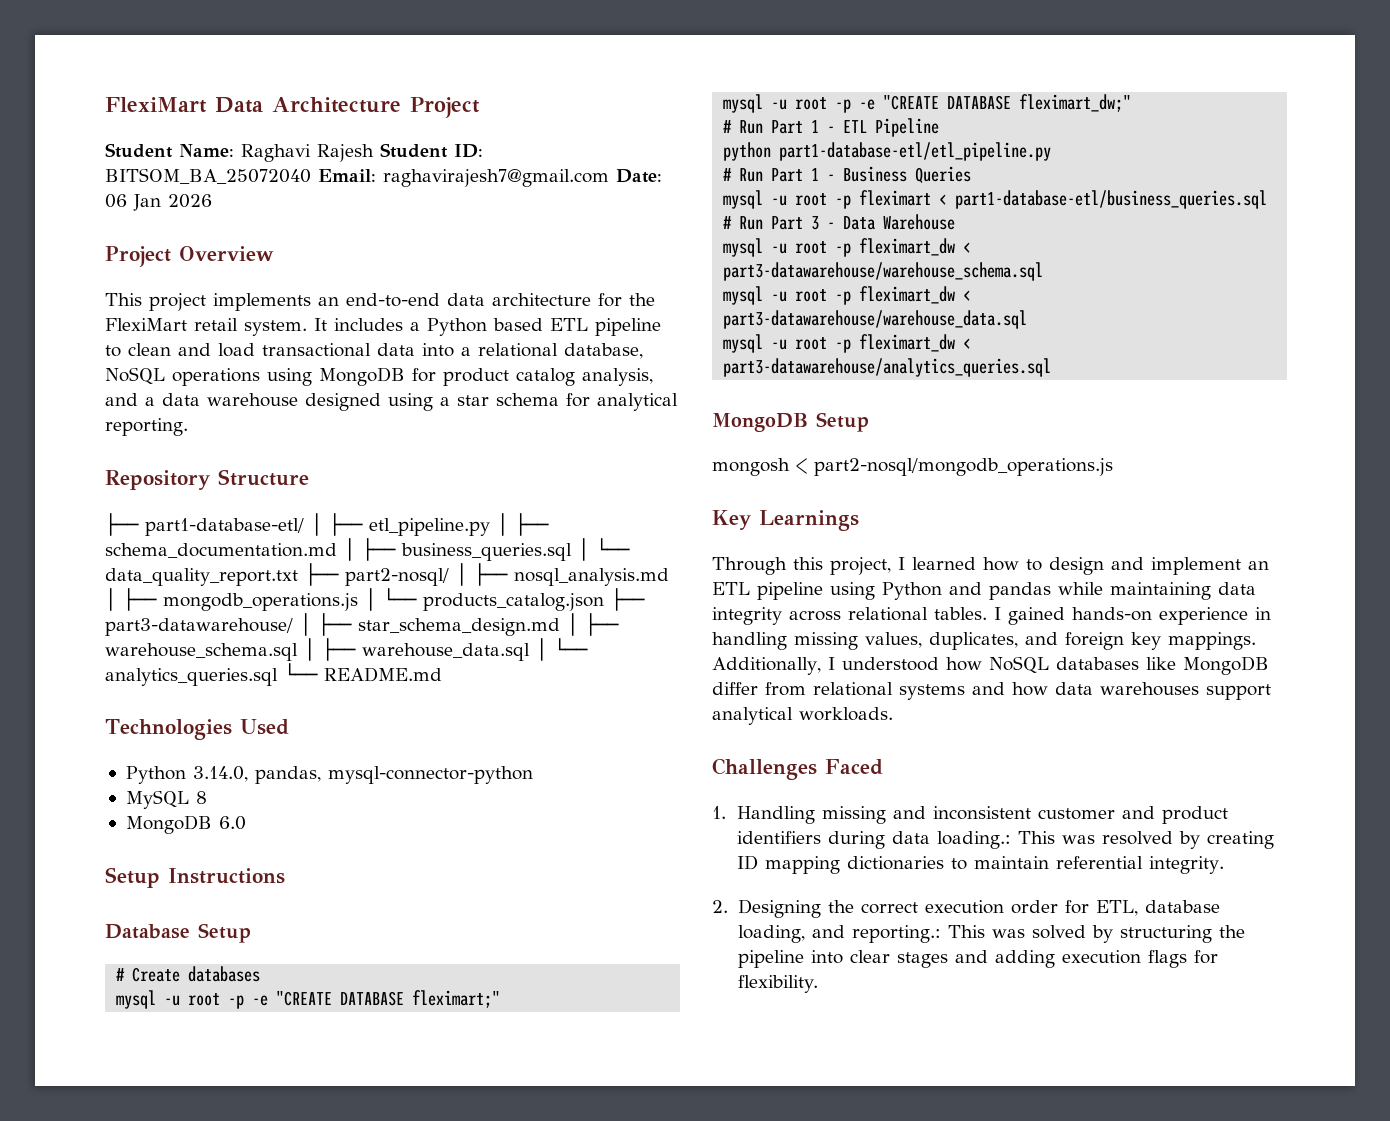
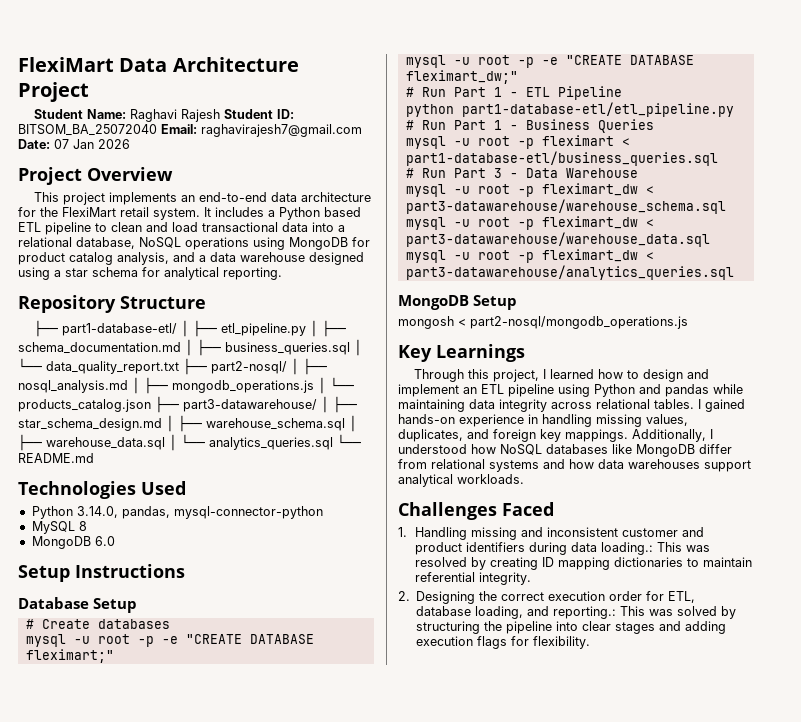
- Student Name: Raghavi Rajesh Student ID: BITSOM_BA_25072040 Email: raghavirajesh7@gmail.com Date: 06 Jan 2026
+ Student Name: Raghavi Rajesh Student ID: BITSOM_BA_25072040 Email: raghavirajesh7@gmail.com Date: 07 Jan 2026

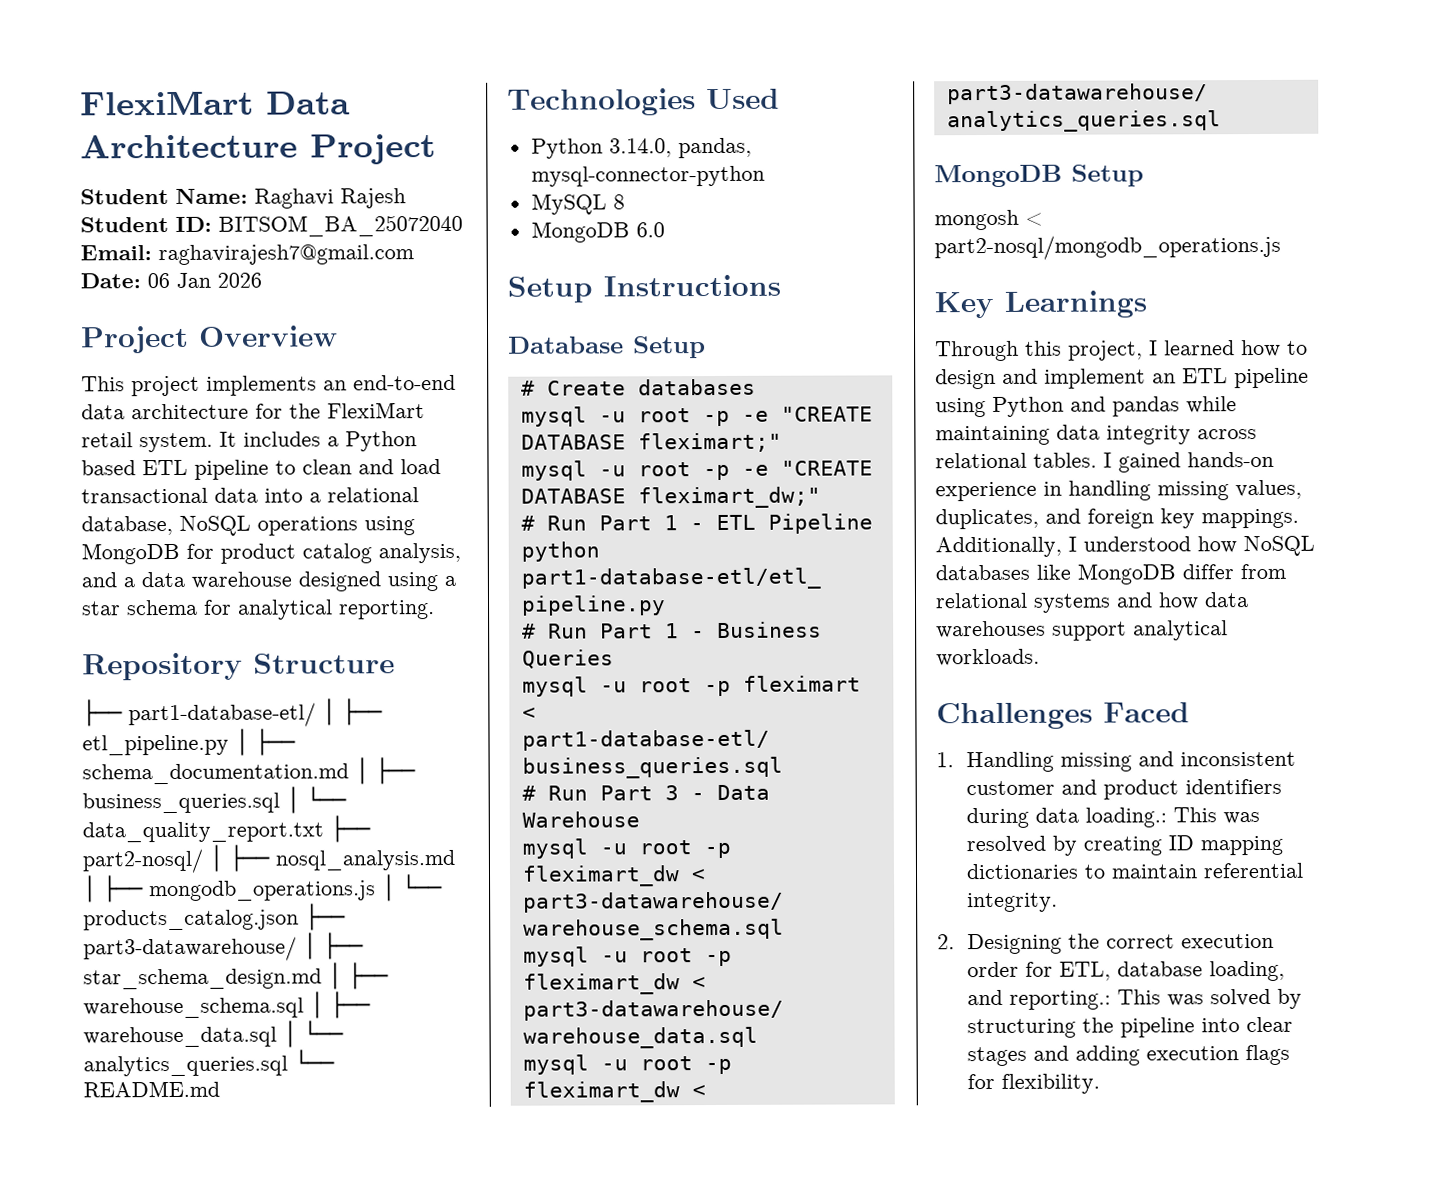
- Student Name: Raghavi Rajesh Student ID: BITSOM_BA_25072040 Email: raghavirajesh7@gmail.com Date: 07 Jan 2026
+ Student Name: Raghavi Rajesh Student ID: BITSOM_BA_25072040 Email: raghavirajesh7@gmail.com Date: 06 Jan 2026

